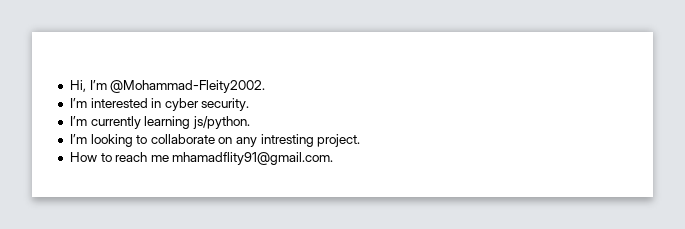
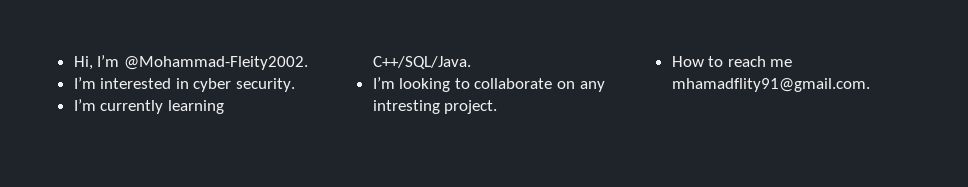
- I’m currently learning js/python.
+ I’m currently learning C++/SQL/Java.

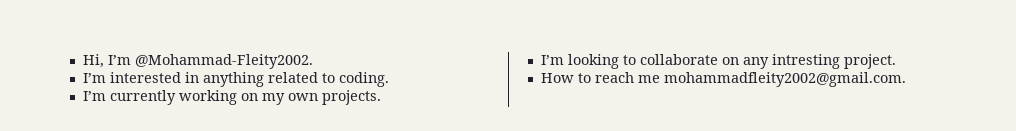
- I’m interested in cyber security.
- I’m currently learning C++/SQL/Java.
+ I’m interested in anything related to coding.
+ I’m currently working on my own projects.
- How to reach me mhamadflity91@gmail.com.
+ How to reach me mohammadfleity2002@gmail.com.

